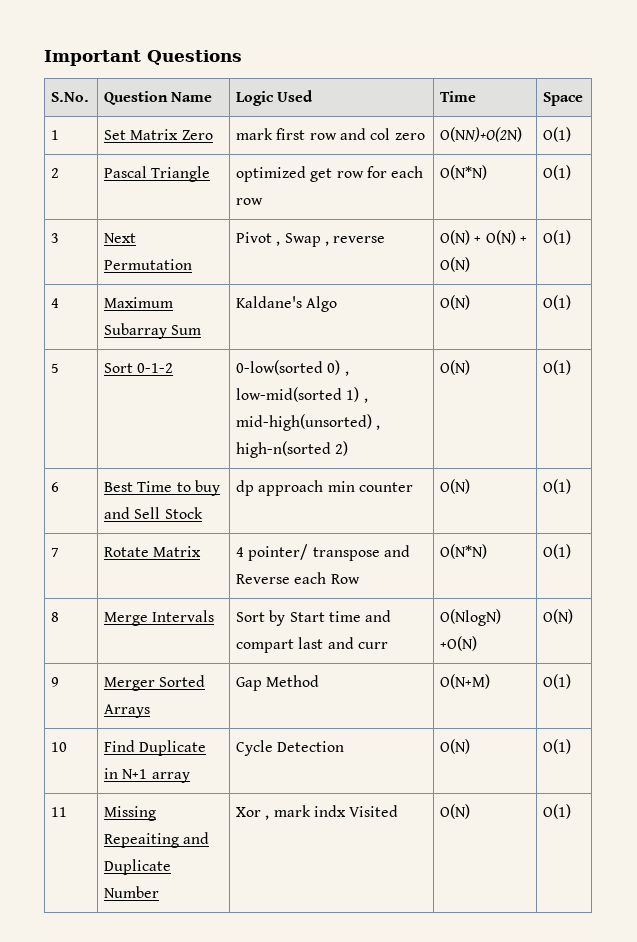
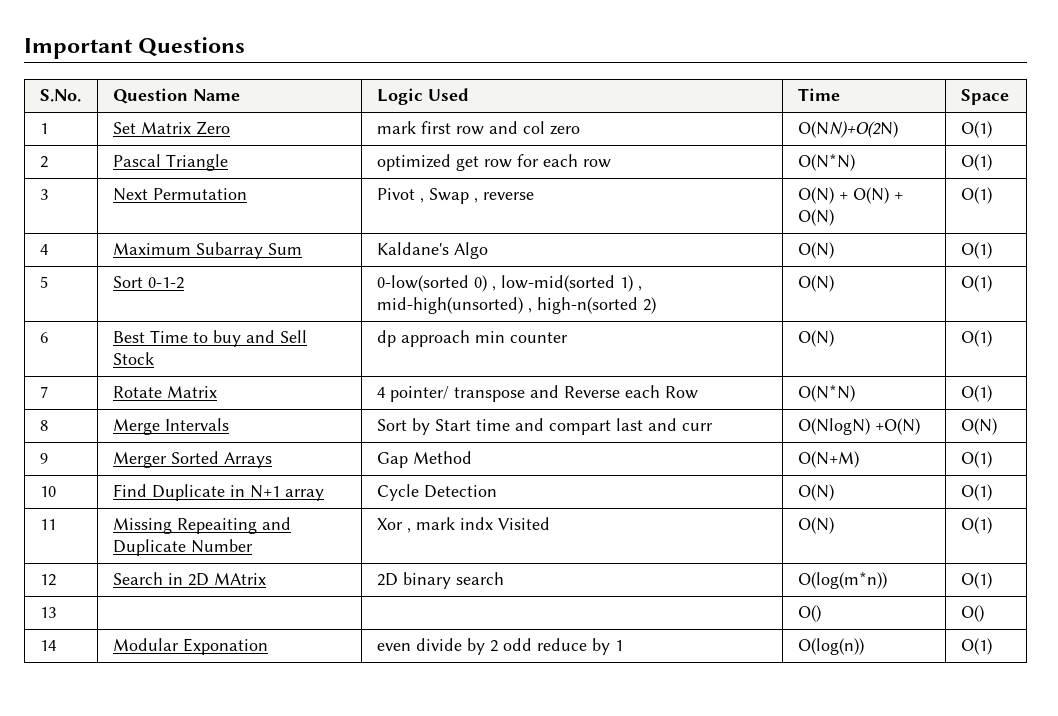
+ 12 | Search in 2D MAtrix | 2D binary search | O(log(m*n)) | O(1)
+ 13 | | | O() | O()
+ 14 | Modular Exponation | even divide by 2 odd reduce by 1 | O(log(n)) | O(1)

